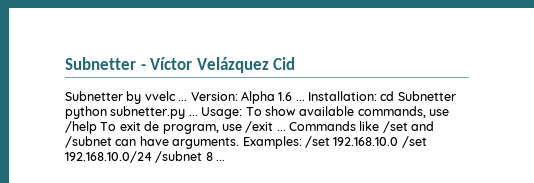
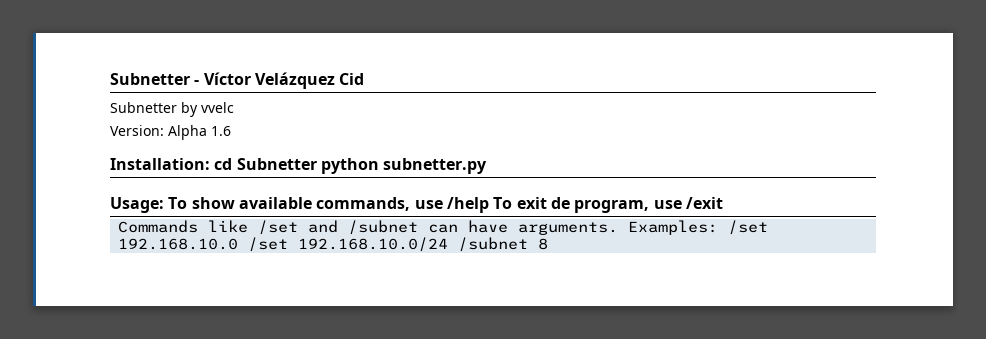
- Subnetter by vvelc ... Version: Alpha 1.6 ... Installation: cd Subnetter python subnetter.py ... Usage: To show available commands, use /help To exit de program, use /exit ... Commands like /set and /subnet can have arguments.
+ Subnetter by vvelc
+ Version: Alpha 1.6
+ Installation: cd Subnetter python subnetter.py
+ Usage: To show available commands, use /help To exit de program, use /exit
+ Commands like /set and /subnet can have arguments.
- Examples: /set 192.168.10.0 /set 192.168.10.0/24 /subnet 8 ...
+ Examples: /set 192.168.10.0 /set 192.168.10.0/24 /subnet 8

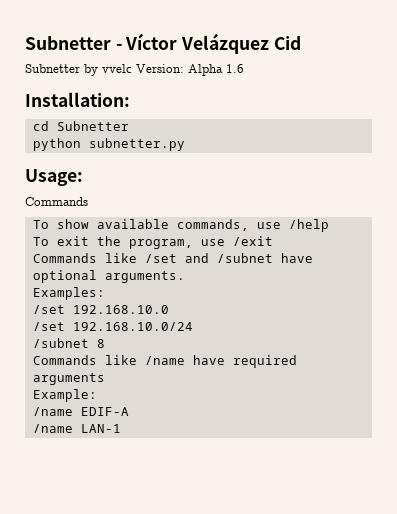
- Subnetter by vvelc
- Version: Alpha 1.6
+ Subnetter by vvelc Version: Alpha 1.6
- Installation: cd Subnetter python subnetter.py
+ Installation:
+ cd Subnetter
+ python subnetter.py
- Usage: To show available commands, use /help To exit de program, use /exit
+ Usage:
+ Commands
+ To show available commands, use /help
+ To exit the program, use /exit
- Commands like /set and /subnet can have arguments. Examples: /set 192.168.10.0 /set 192.168.10.0/24 /subnet 8
+ Commands like /set and /subnet have optional arguments.
+ Examples:
+ /set 192.168.10.0
+ /set 192.168.10.0/24
+ /subnet 8
+ Commands like /name have required arguments
+ Example:
+ /name EDIF-A
+ /name LAN-1

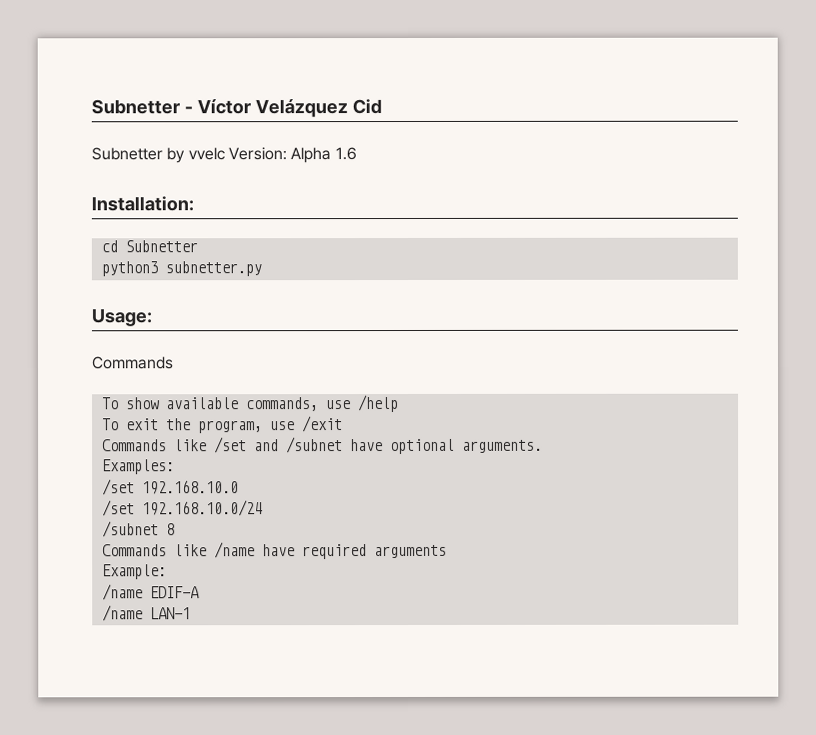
- python subnetter.py
+ python3 subnetter.py

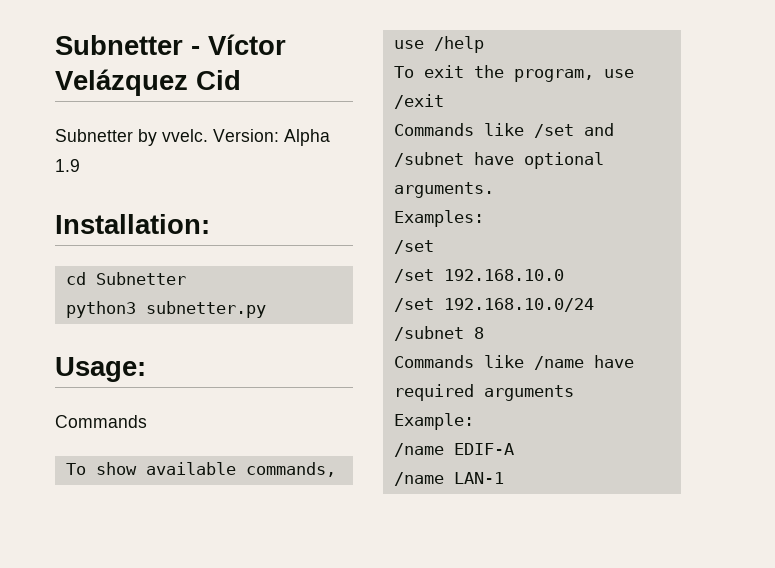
- Subnetter by vvelc Version: Alpha 1.6
+ Subnetter by vvelc. Version: Alpha 1.9
  Examples:
+ /set

